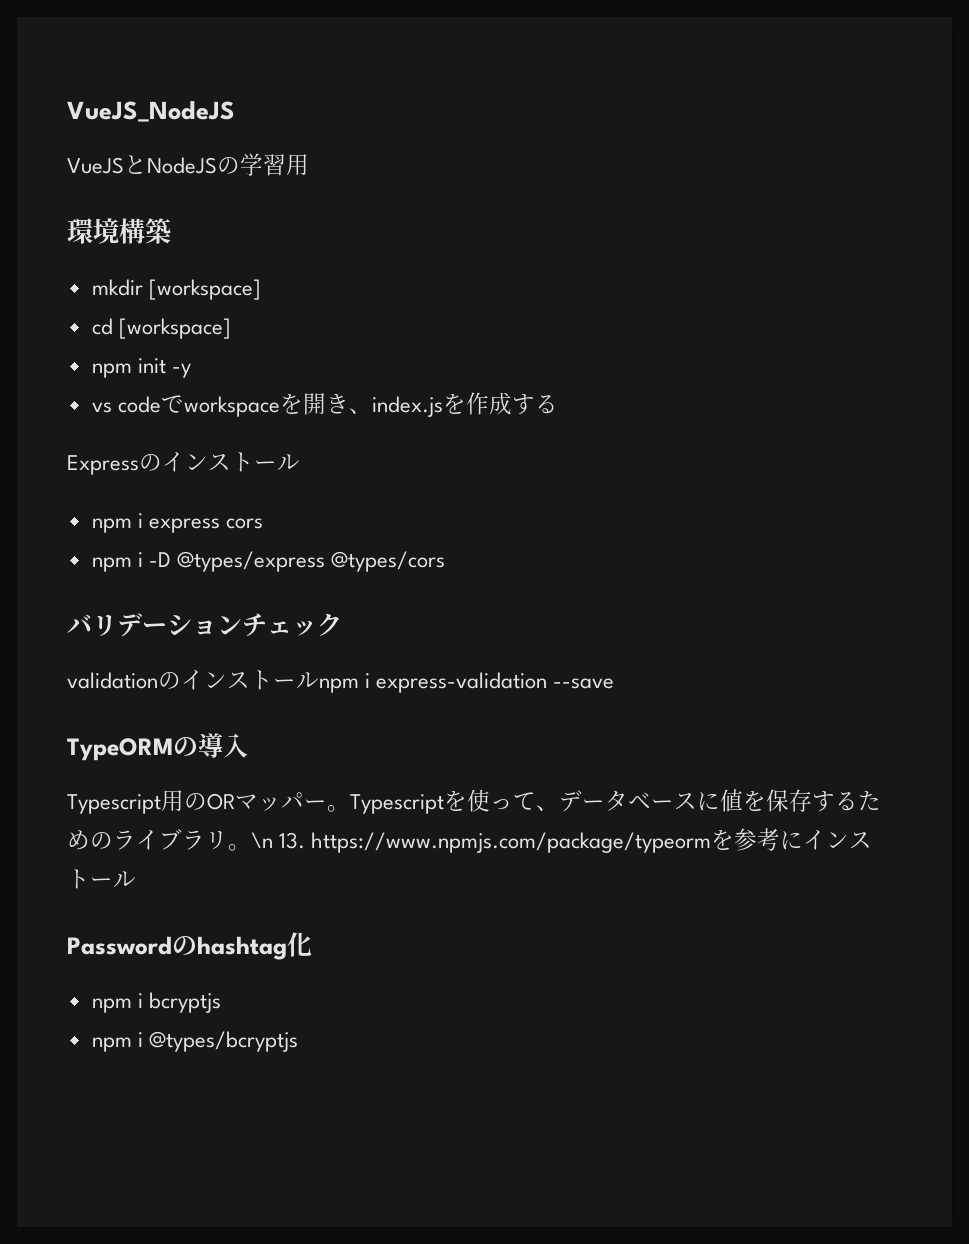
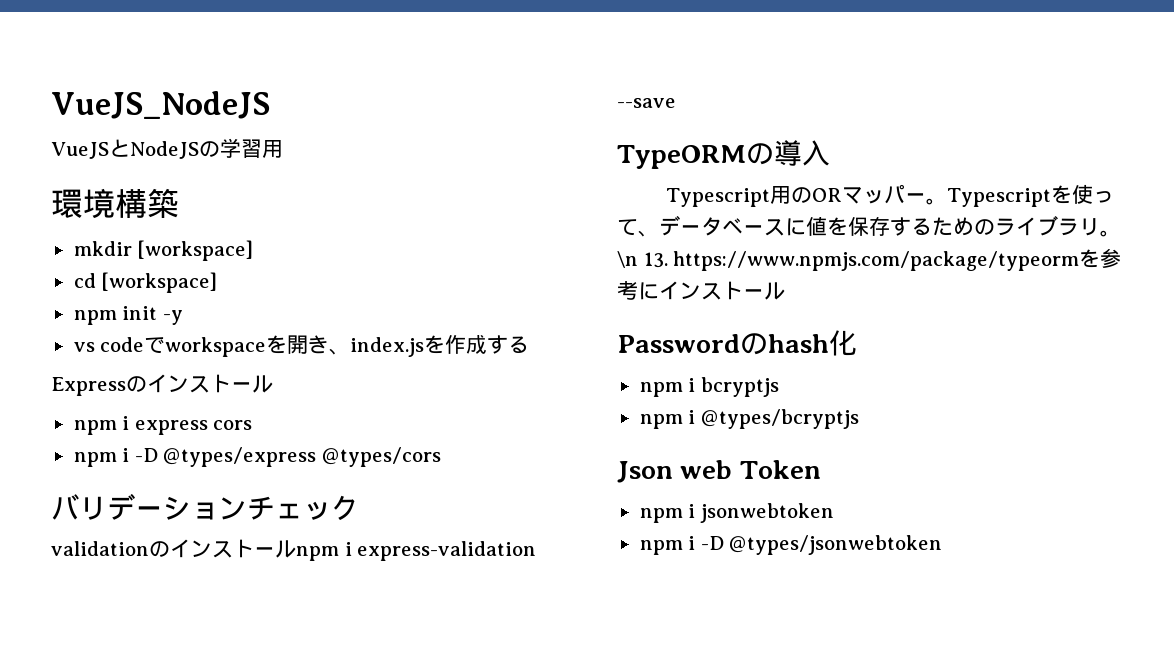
- Passwordのhashtag化
+ Passwordのhash化
+ Json web Token
+ npm i jsonwebtoken
+ npm i -D @types/jsonwebtoken

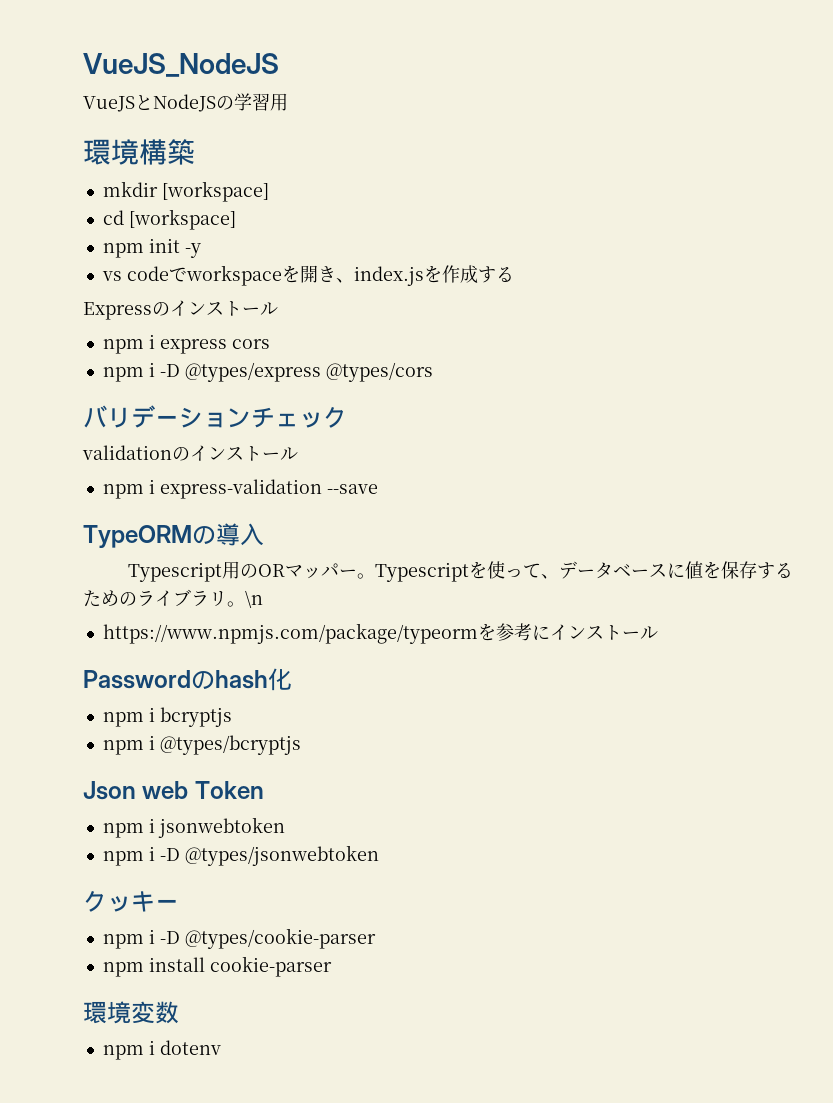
- validationのインストールnpm i express-validation --save
+ validationのインストール
+ npm i express-validation --save
- \n 13. https://www.npmjs.com/package/typeormを参考にインストール
+ \n
+ https://www.npmjs.com/package/typeormを参考にインストール
+ クッキー
+ npm i -D @types/cookie-parser
+ npm install cookie-parser
+ 環境変数
+ npm i dotenv

